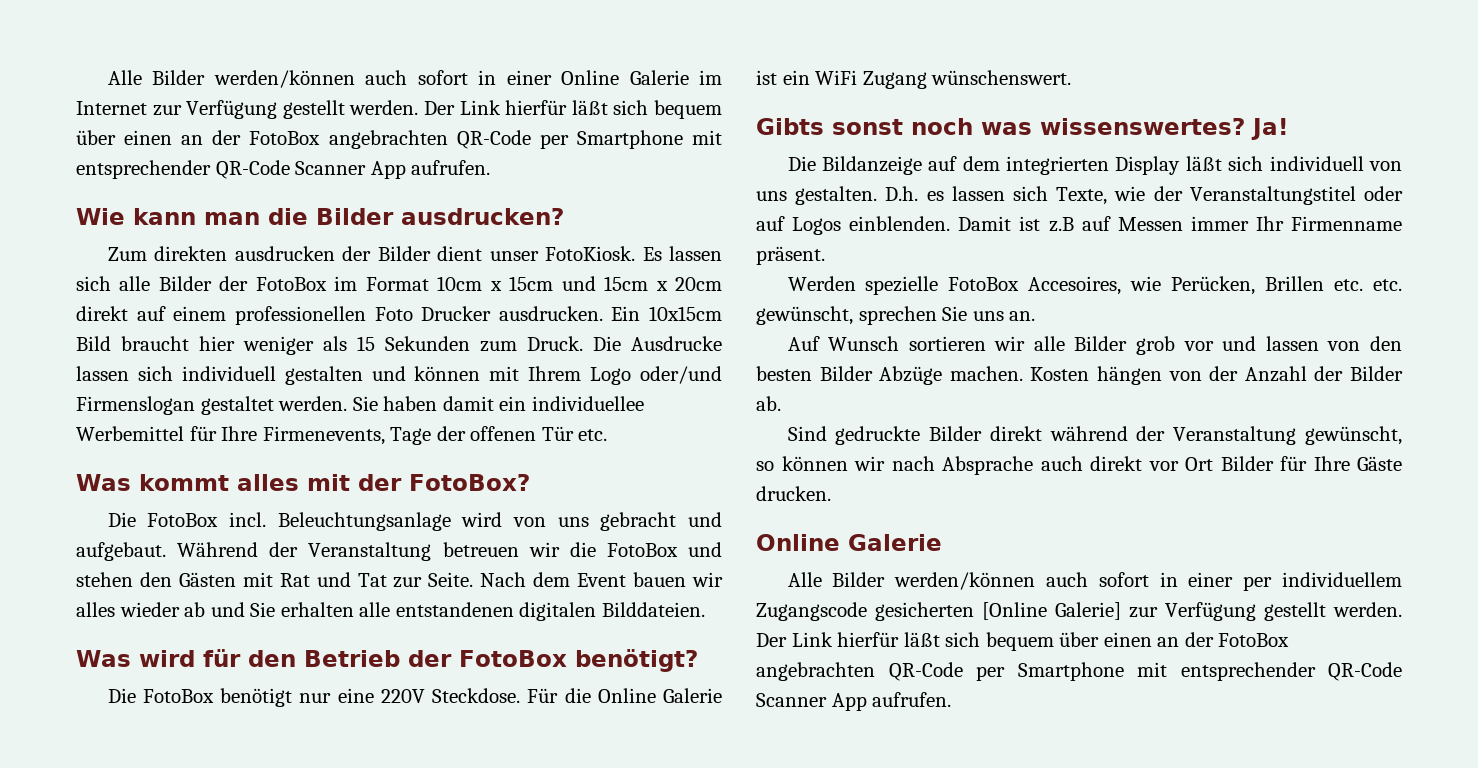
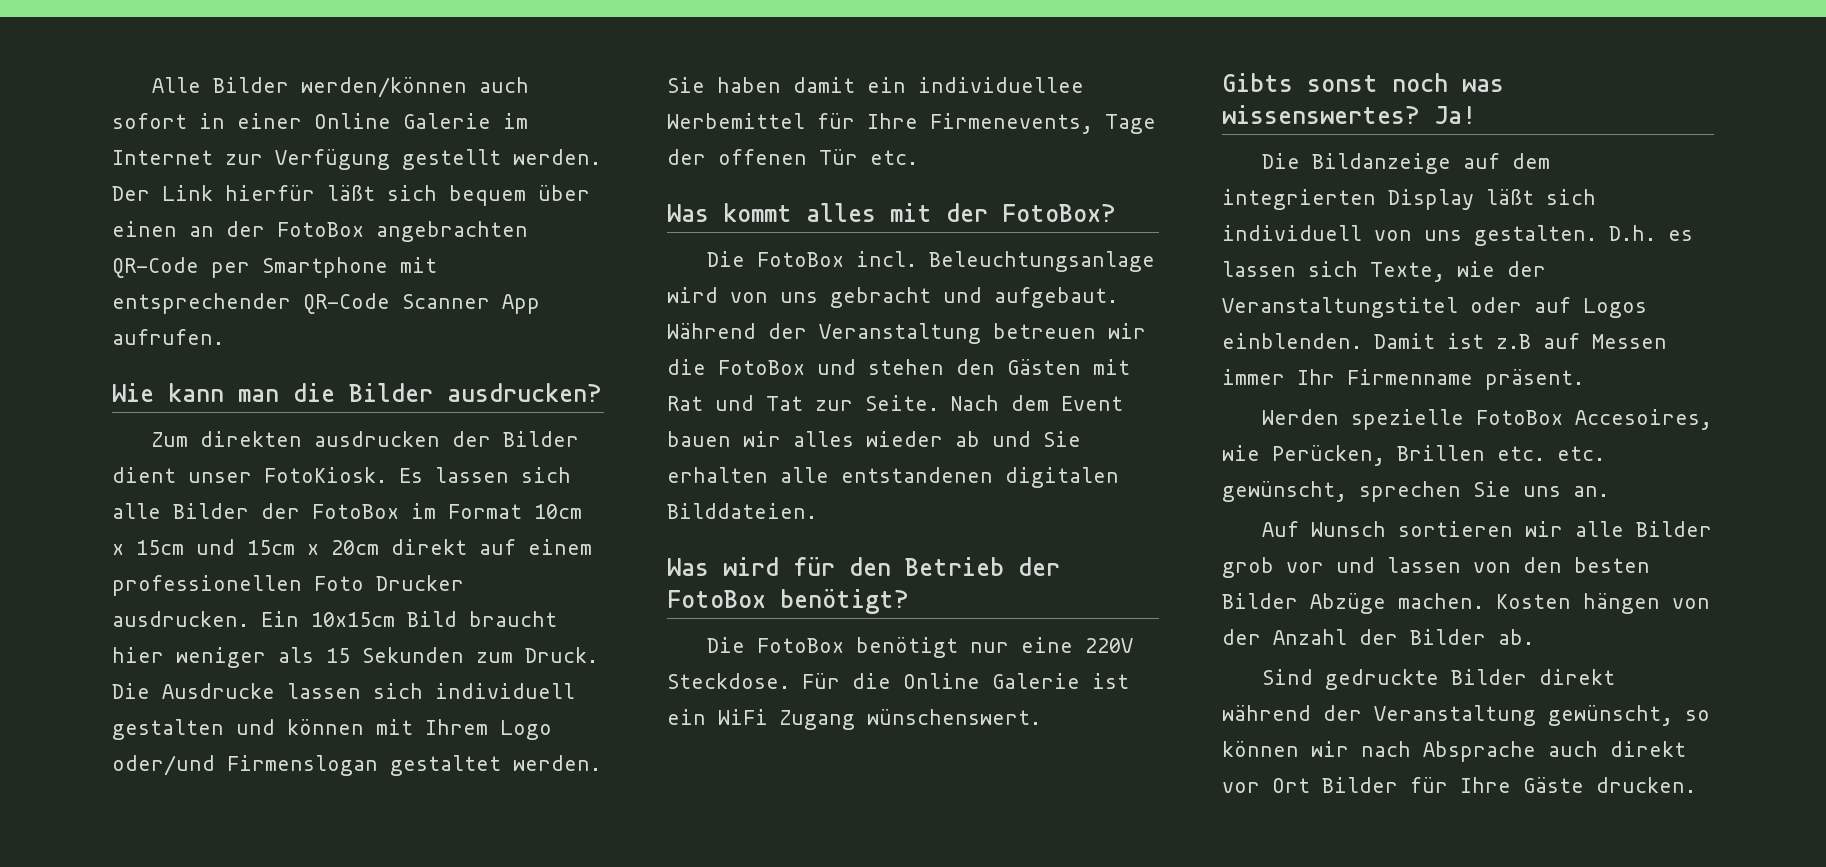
  Sind gedruckte Bilder direkt während der Veranstaltung gewünscht, so können wir nach Absprache auch direkt vor Ort Bilder für Ihre Gäste drucken.
- Online Galerie
- Alle Bilder werden/können auch sofort in einer per individuellem Zugangscode gesicherten [Online Galerie] zur Verfügung gestellt werden. Der Link hierfür läßt sich bequem über einen an der FotoBox angebrachten QR-Code per Smartphone mit entsprechender QR-Code Scanner App aufrufen.

